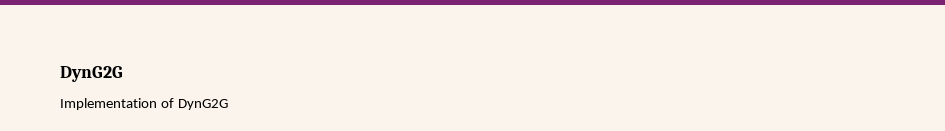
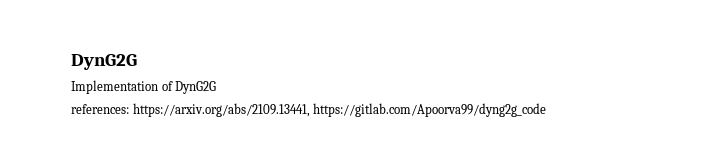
+ references: https://arxiv.org/abs/2109.13441, https://gitlab.com/Apoorva99/dyng2g_code

